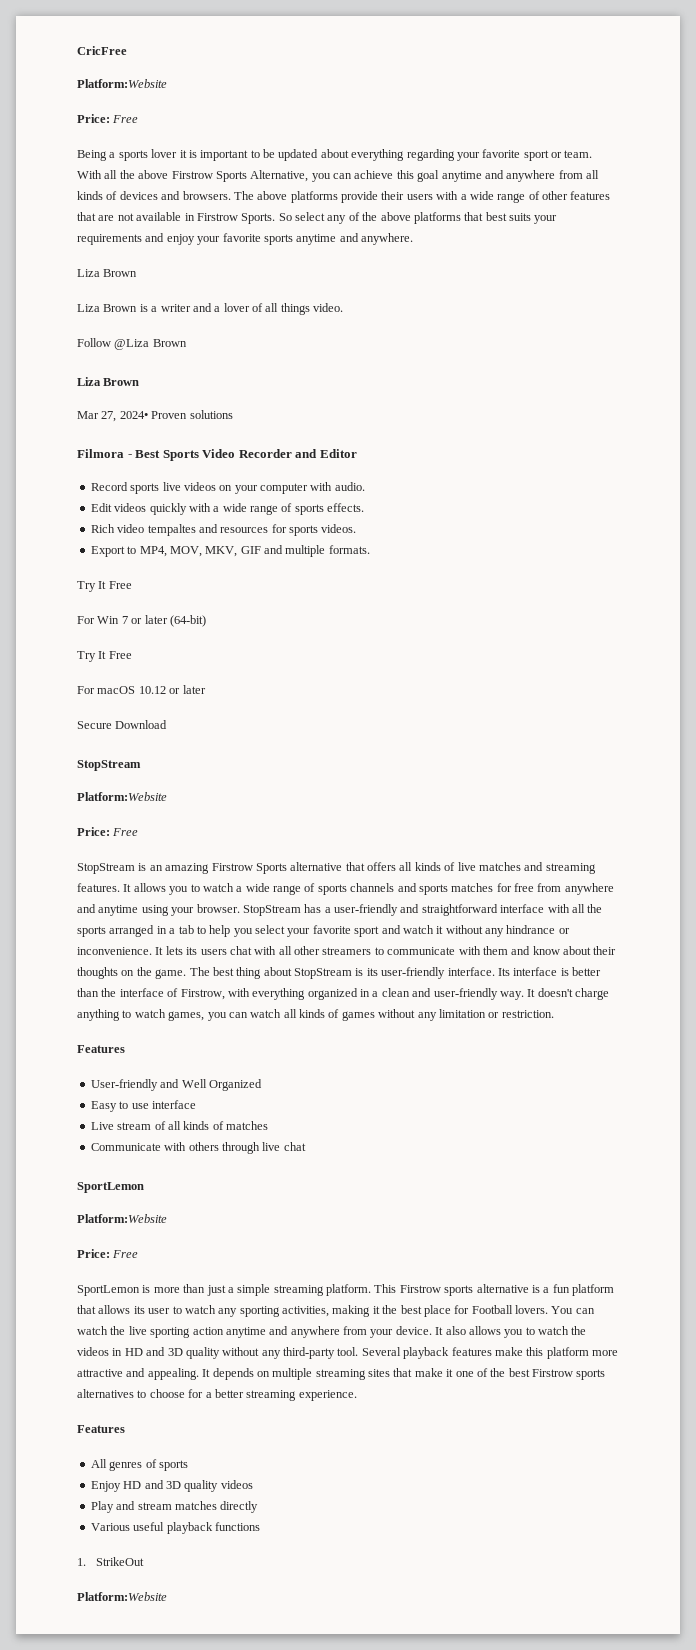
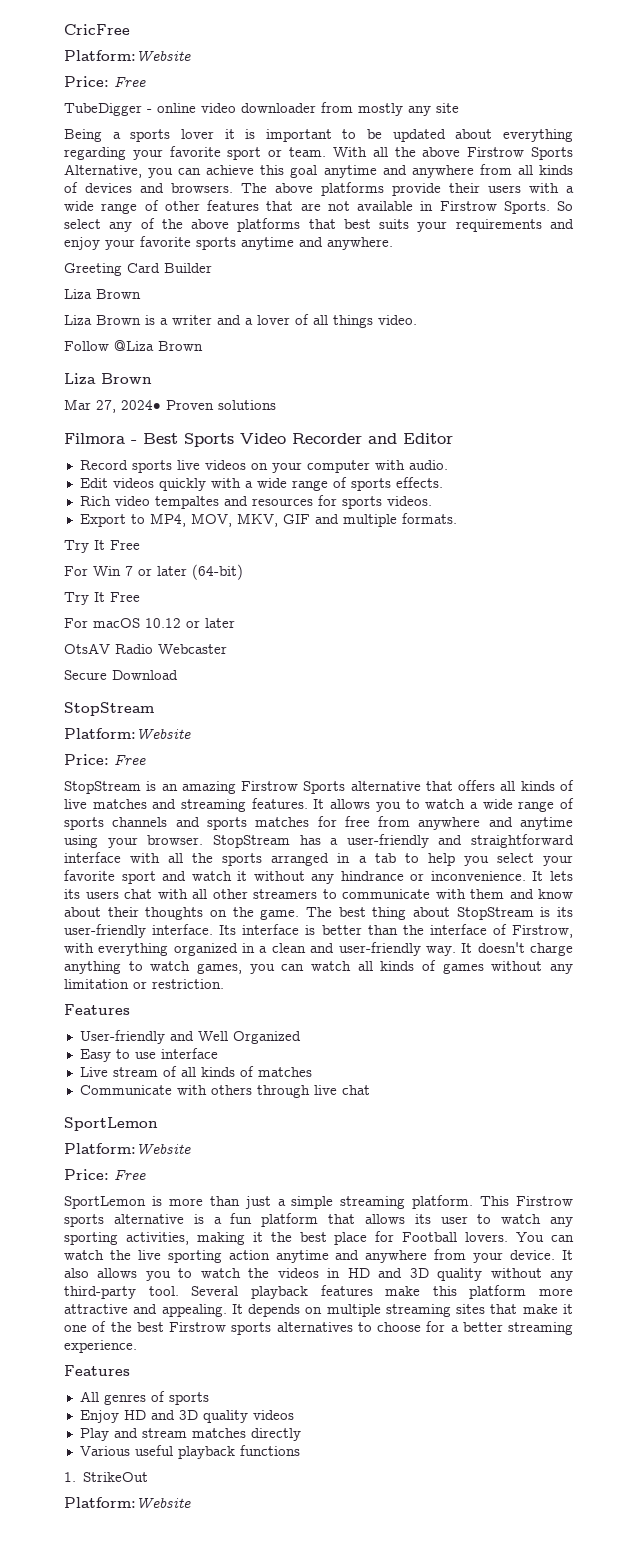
+ TubeDigger - online video downloader from mostly any site
+ Greeting Card Builder
+ OtsAV Radio Webcaster

